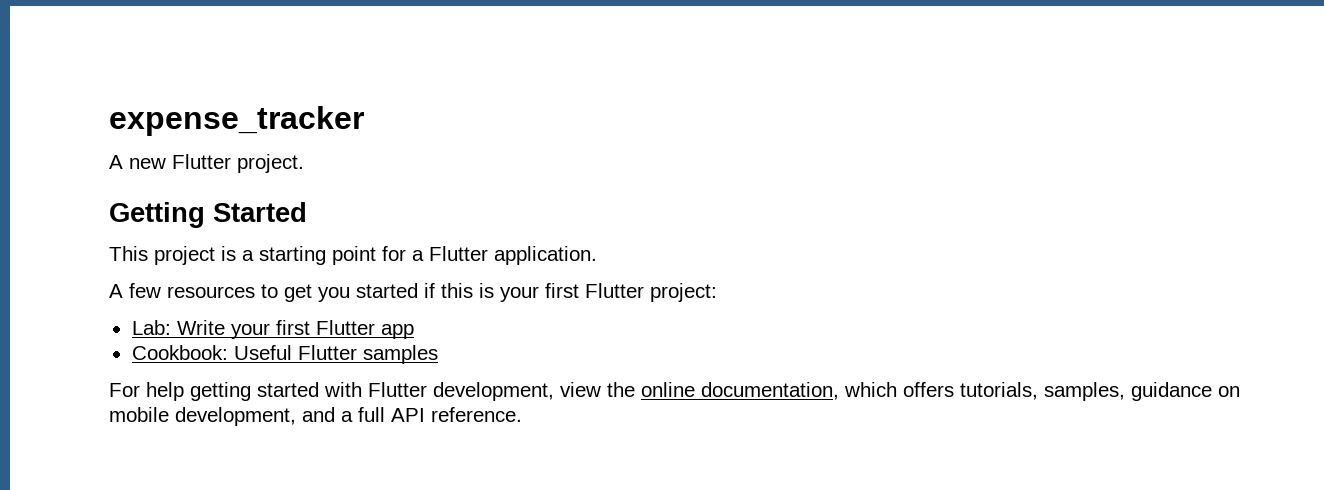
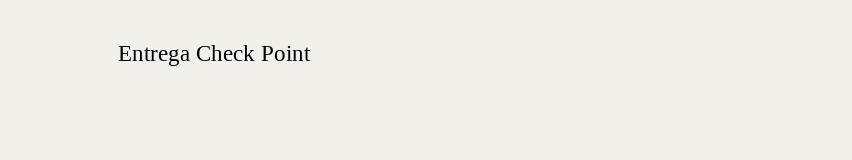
- expense_tracker
- A new Flutter project.
- Getting Started
- This project is a starting point for a Flutter application.
- A few resources to get you started if this is your first Flutter project:
- Lab: Write your first Flutter app
- Cookbook: Useful Flutter samples
- For help getting started with Flutter development, view the online documentation, which offers tutorials, samples, guidance on mobile development, and a full API reference.
+ Entrega Check Point

